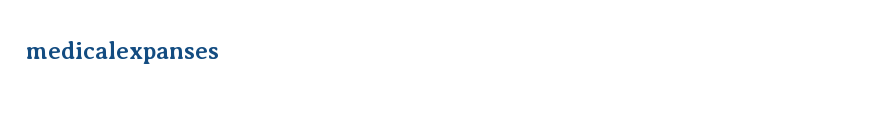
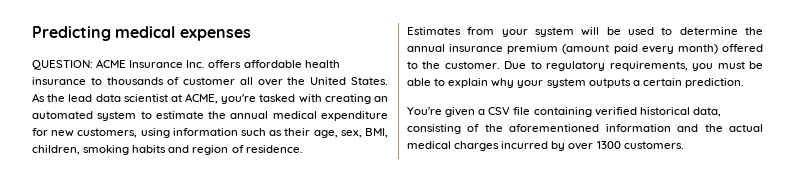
- medicalexpanses
+ Predicting medical expenses
+ QUESTION: ACME Insurance Inc. offers affordable health insurance to thousands of customer all over the United States. As the lead data scientist at ACME, you're tasked with creating an automated system to estimate the annual medical expenditure for new customers, using information such as their age, sex, BMI, children, smoking habits and region of residence.
+ Estimates from your system will be used to determine the annual insurance premium (amount paid every month) offered to the customer. Due to regulatory requirements, you must be able to explain why your system outputs a certain prediction.
+ You're given a CSV file containing verified historical data, consisting of the aforementioned information and the actual medical charges incurred by over 1300 customers.

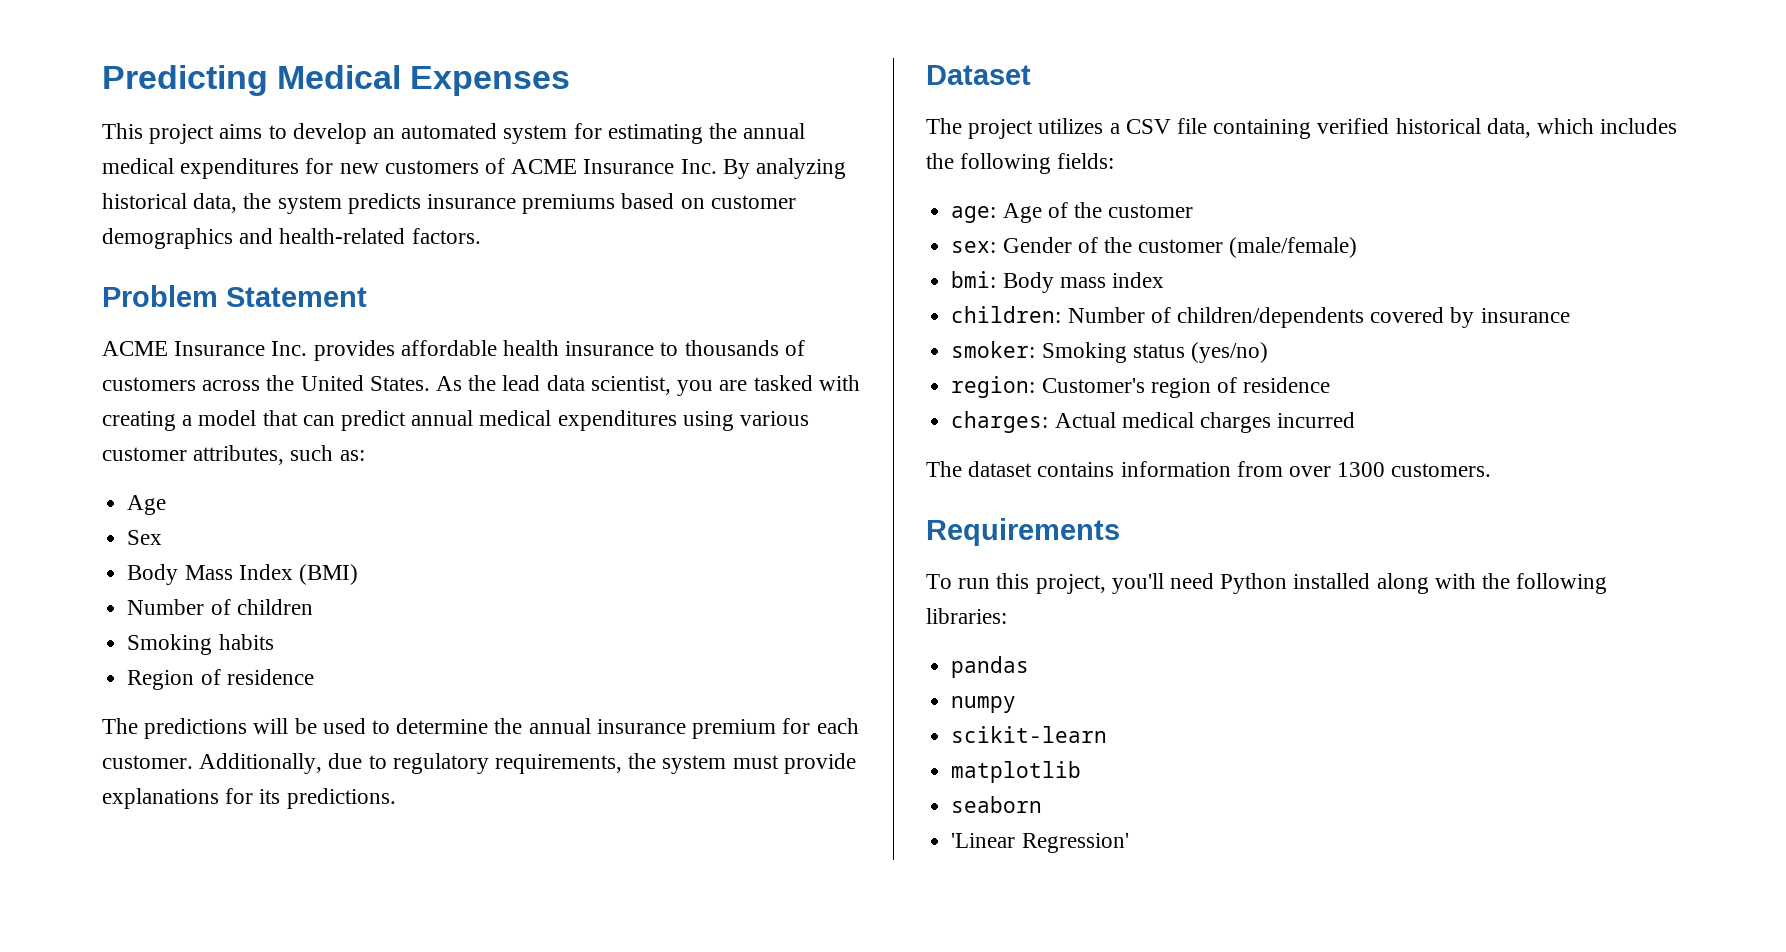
- Predicting medical expenses
- QUESTION: ACME Insurance Inc. offers affordable health insurance to thousands of customer all over the United States.
+ Predicting Medical Expenses
+ This project aims to develop an automated system for estimating the annual medical expenditures for new customers of ACME Insurance Inc. By analyzing historical data, the system predicts insurance premiums based on customer demographics and health-related factors.
+ Problem Statement
+ ACME Insurance Inc. provides affordable health insurance to thousands of customers across the United States.
- As the lead data scientist at ACME, you're tasked with creating an automated system to estimate the annual medical expenditure for new customers, using information such as their age, sex, BMI, children, smoking habits and region of residence.
- Estimates from your system will be used to determine the annual insurance premium (amount paid every month) offered to the customer. Due to regulatory requirements, you must be able to explain why your system outputs a certain prediction.
- You're given a CSV file containing verified historical data, consisting of the aforementioned information and the actual medical charges incurred by over 1300 customers.
+ As the lead data scientist, you are tasked with creating a model that can predict annual medical expenditures using various customer attributes, such as:
+ Age
+ Sex
+ Body Mass Index (BMI)
+ Number of children
+ Smoking habits
+ Region of residence
+ The predictions will be used to determine the annual insurance premium for each customer. Additionally, due to regulatory requirements, the system must provide explanations for its predictions.
+ Dataset
+ The project utilizes a CSV file containing verified historical data, which includes the following fields:
+ age: Age of the customer
+ sex: Gender of the customer (male/female)
+ bmi: Body mass index
+ children: Number of children/dependents covered by insurance
+ smoker: Smoking status (yes/no)
+ region: Customer's region of residence
+ charges: Actual medical charges incurred
+ The dataset contains information from over 1300 customers.
+ Requirements
+ To run this project, you'll need Python installed along with the following libraries:
+ pandas
+ numpy
+ scikit-learn
+ matplotlib
+ seaborn
+ 'Linear Regression'

